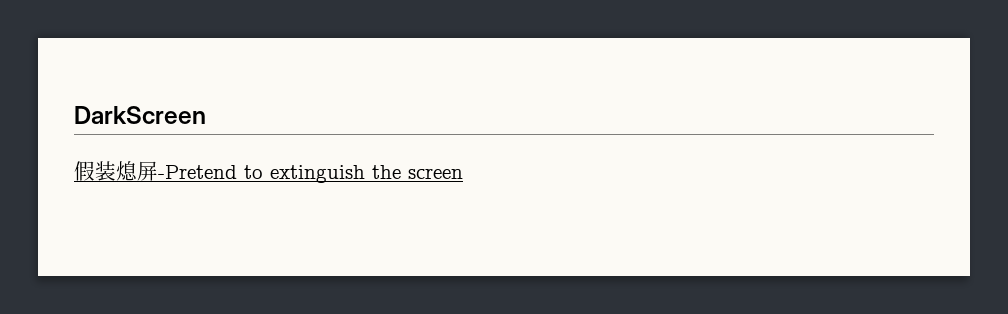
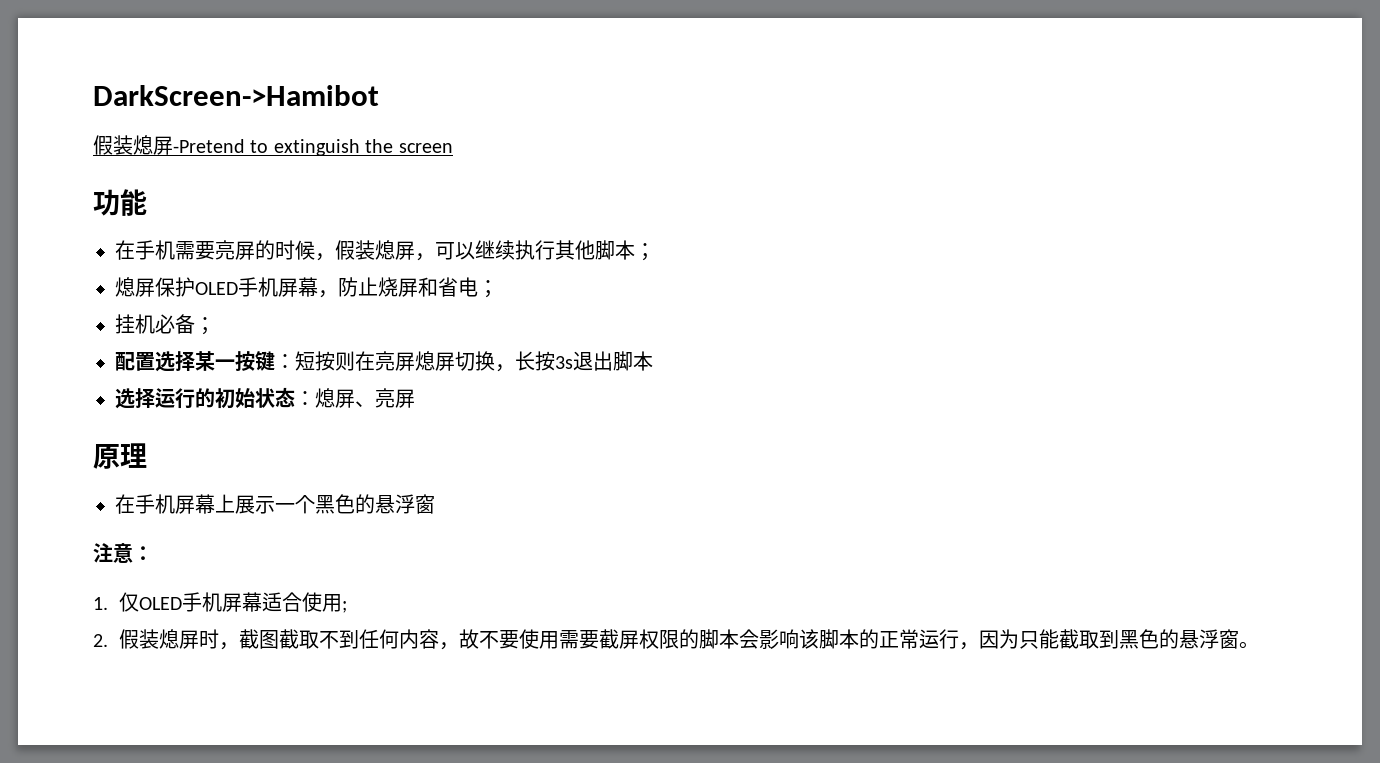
- DarkScreen
+ DarkScreen->Hamibot
+ 功能
+ 在手机需要亮屏的时候，假装熄屏，可以继续执行其他脚本；
+ 熄屏保护OLED手机屏幕，防止烧屏和省电；
+ 挂机必备；
+ 配置选择某一按键：短按则在亮屏熄屏切换，长按3s退出脚本
+ 选择运行的初始状态：熄屏、亮屏
+ 原理
+ 在手机屏幕上展示一个黑色的悬浮窗
+ 注意：
+ 1.仅OLED手机屏幕适合使用;
+ 2.假装熄屏时，截图截取不到任何内容，故不要使用需要截屏权限的脚本会影响该脚本的正常运行，因为只能截取到黑色的悬浮窗。

